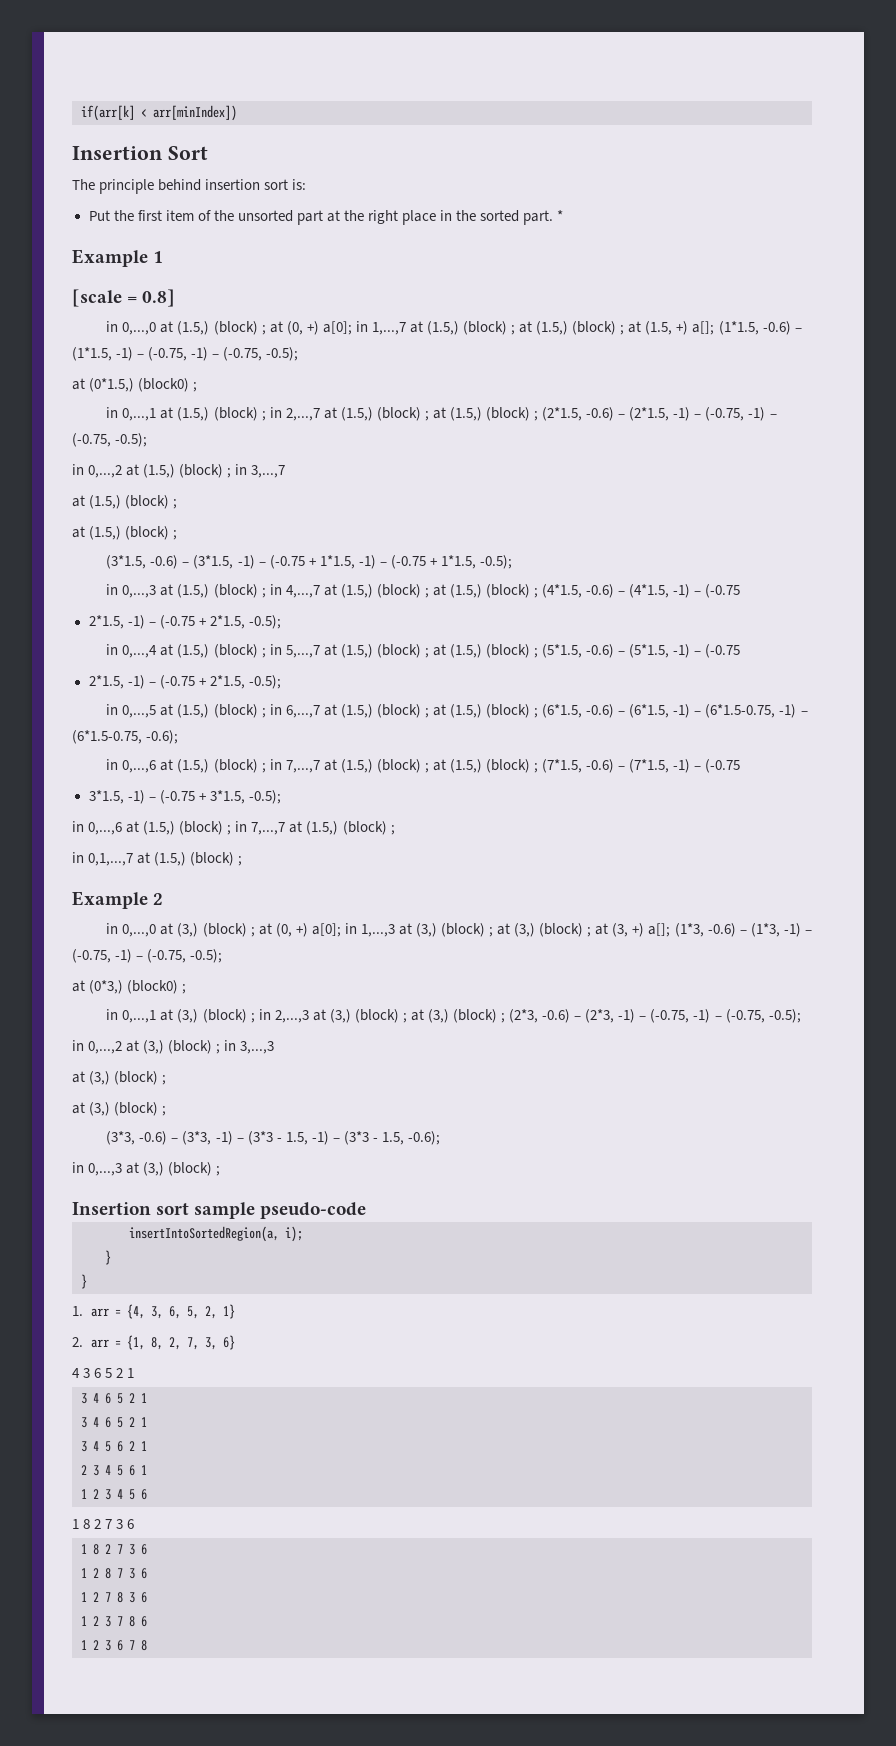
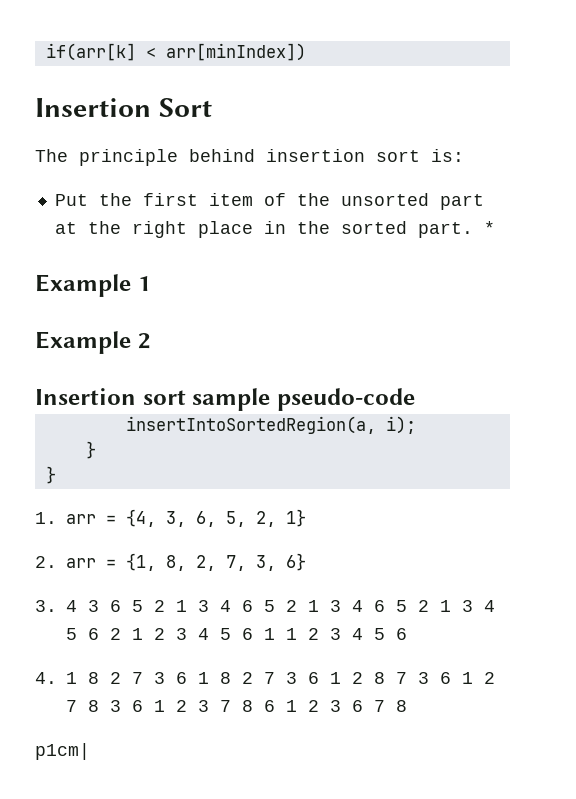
- [scale = 0.8]
- in 0,...,0 at (1.5,) (block) ; at (0, +) a[0]; in 1,...,7 at (1.5,) (block) ; at (1.5,) (block) ; at (1.5, +) a[]; (1*1.5, -0.6) – (1*1.5, -1) – (-0.75, -1) – (-0.75, -0.5);
- at (0*1.5,) (block0) ;
- in 0,...,1 at (1.5,) (block) ; in 2,...,7 at (1.5,) (block) ; at (1.5,) (block) ; (2*1.5, -0.6) – (2*1.5, -1) – (-0.75, -1) – (-0.75, -0.5);
- in 0,...,2 at (1.5,) (block) ; in 3,...,7
- at (1.5,) (block) ;
- at (1.5,) (block) ;
- (3*1.5, -0.6) – (3*1.5, -1) – (-0.75 + 1*1.5, -1) – (-0.75 + 1*1.5, -0.5);
- in 0,...,3 at (1.5,) (block) ; in 4,...,7 at (1.5,) (block) ; at (1.5,) (block) ; (4*1.5, -0.6) – (4*1.5, -1) – (-0.75
- 2*1.5, -1) – (-0.75 + 2*1.5, -0.5);
- in 0,...,4 at (1.5,) (block) ; in 5,...,7 at (1.5,) (block) ; at (1.5,) (block) ; (5*1.5, -0.6) – (5*1.5, -1) – (-0.75
- 2*1.5, -1) – (-0.75 + 2*1.5, -0.5);
- in 0,...,5 at (1.5,) (block) ; in 6,...,7 at (1.5,) (block) ; at (1.5,) (block) ; (6*1.5, -0.6) – (6*1.5, -1) – (6*1.5-0.75, -1) – (6*1.5-0.75, -0.6);
- in 0,...,6 at (1.5,) (block) ; in 7,...,7 at (1.5,) (block) ; at (1.5,) (block) ; (7*1.5, -0.6) – (7*1.5, -1) – (-0.75
- 3*1.5, -1) – (-0.75 + 3*1.5, -0.5);
- in 0,...,6 at (1.5,) (block) ; in 7,...,7 at (1.5,) (block) ;
- in 0,1,...,7 at (1.5,) (block) ;
  Example 2
- in 0,...,0 at (3,) (block) ; at (0, +) a[0]; in 1,...,3 at (3,) (block) ; at (3,) (block) ; at (3, +) a[]; (1*3, -0.6) – (1*3, -1) – (-0.75, -1) – (-0.75, -0.5);
- at (0*3,) (block0) ;
- in 0,...,1 at (3,) (block) ; in 2,...,3 at (3,) (block) ; at (3,) (block) ; (2*3, -0.6) – (2*3, -1) – (-0.75, -1) – (-0.75, -0.5);
- in 0,...,2 at (3,) (block) ; in 3,...,3
- at (3,) (block) ;
- at (3,) (block) ;
- (3*3, -0.6) – (3*3, -1) – (3*3 - 1.5, -1) – (3*3 - 1.5, -0.6);
- in 0,...,3 at (3,) (block) ;
- 4 3 6 5 2 1
- 3 4 6 5 2 1
- 3 4 6 5 2 1
- 3 4 5 6 2 1
- 2 3 4 5 6 1
- 1 2 3 4 5 6
- 1 8 2 7 3 6
- 1 8 2 7 3 6
- 1 2 8 7 3 6
- 1 2 7 8 3 6
- 1 2 3 7 8 6
- 1 2 3 6 7 8
+ 3. 4 3 6 5 2 1 3 4 6 5 2 1 3 4 6 5 2 1 3 4 5 6 2 1 2 3 4 5 6 1 1 2 3 4 5 6
+ 4. 1 8 2 7 3 6 1 8 2 7 3 6 1 2 8 7 3 6 1 2 7 8 3 6 1 2 3 7 8 6 1 2 3 6 7 8
+ p1cm|

